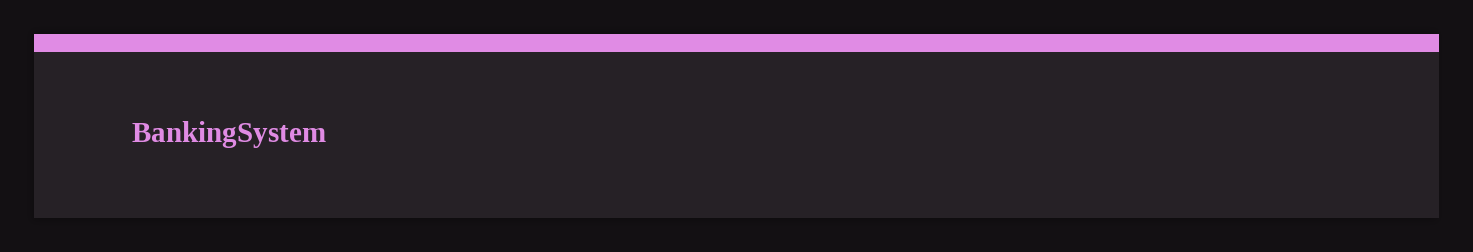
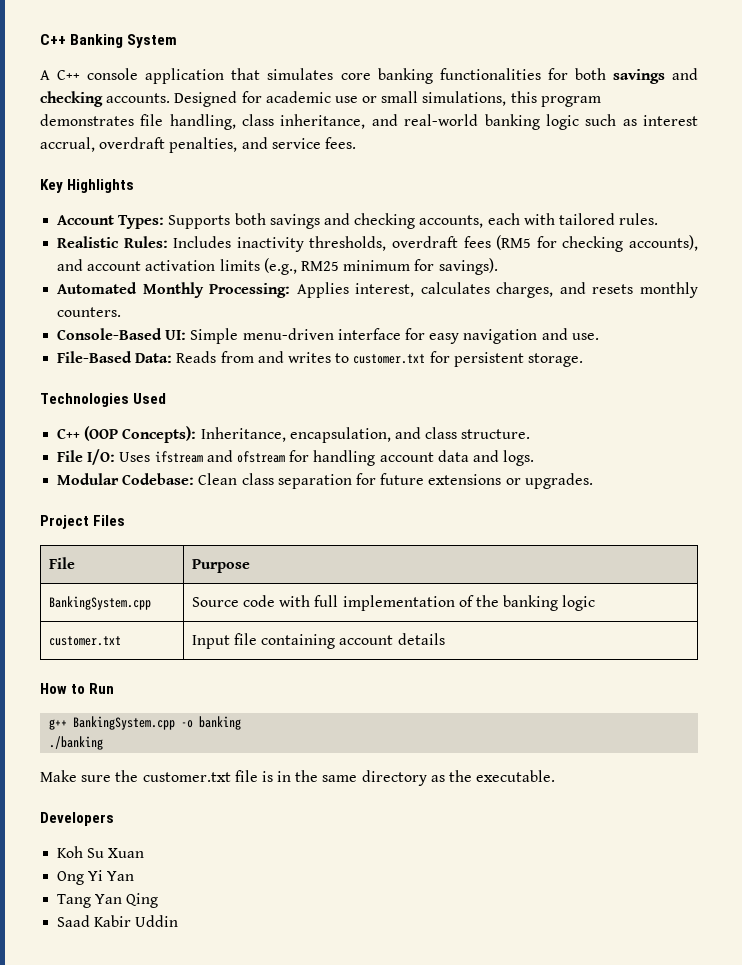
- BankingSystem
+ C++ Banking System
+ A C++ console application that simulates core banking functionalities for both savings and checking accounts. Designed for academic use or small simulations, this program demonstrates file handling, class inheritance, and real-world banking logic such as interest accrual, overdraft penalties, and service fees.
+ Key Highlights
+ Account Types: Supports both savings and checking accounts, each with tailored rules.
+ Realistic Rules: Includes inactivity thresholds, overdraft fees (RM5 for checking accounts), and account activation limits (e.g., RM25 minimum for savings).
+ Automated Monthly Processing: Applies interest, calculates charges, and resets monthly counters.
+ Console-Based UI: Simple menu-driven interface for easy navigation and use.
+ File-Based Data: Reads from and writes to customer.txt for persistent storage.
+ Technologies Used
+ C++ (OOP Concepts): Inheritance, encapsulation, and class structure.
+ File I/O: Uses ifstream and ofstream for handling account data and logs.
+ Modular Codebase: Clean class separation for future extensions or upgrades.
+ Project Files
+ File | Purpose
+ BankingSystem.cpp | Source code with full implementation of the banking logic
+ customer.txt | Input file containing account details
+ How to Run
+ g++ BankingSystem.cpp -o banking
+ ./banking
+ Make sure the customer.txt file is in the same directory as the executable.
+ Developers
+ Koh Su Xuan
+ Ong Yi Yan
+ Tang Yan Qing
+ Saad Kabir Uddin

